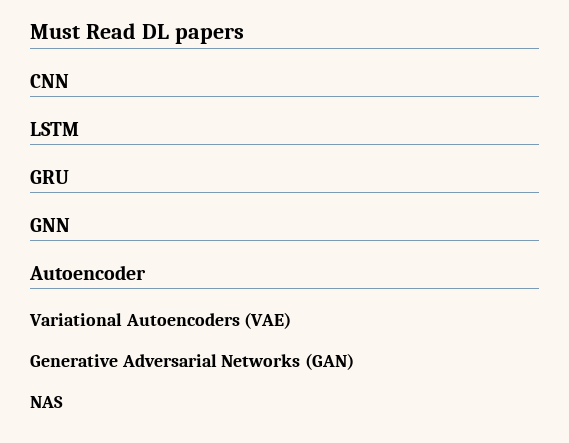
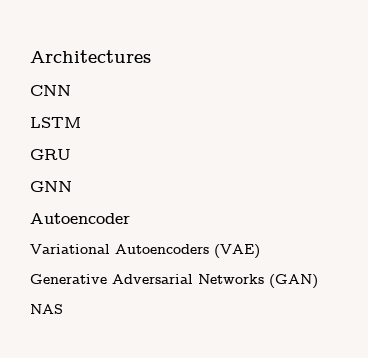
- Must Read DL papers
+ Architectures

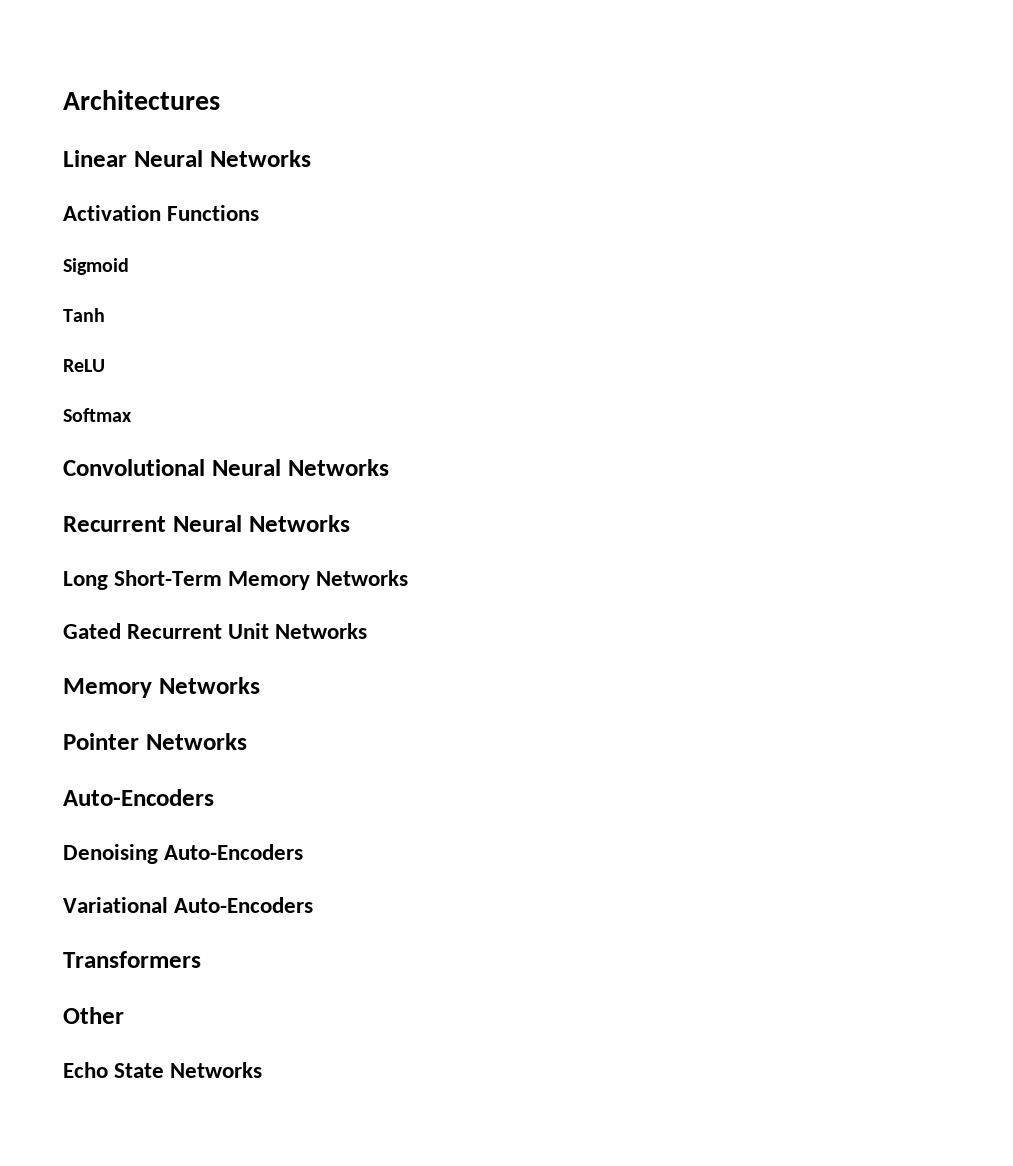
- CNN
- LSTM
- GRU
- GNN
- Autoencoder
- Variational Autoencoders (VAE)
- Generative Adversarial Networks (GAN)
- NAS
+ Linear Neural Networks
+ Activation Functions
+ Sigmoid
+ Tanh
+ ReLU
+ Softmax
+ Convolutional Neural Networks
+ Recurrent Neural Networks
+ Long Short-Term Memory Networks
+ Gated Recurrent Unit Networks
+ Memory Networks
+ Pointer Networks
+ Auto-Encoders
+ Denoising Auto-Encoders
+ Variational Auto-Encoders
+ Transformers
+ Other
+ Echo State Networks

